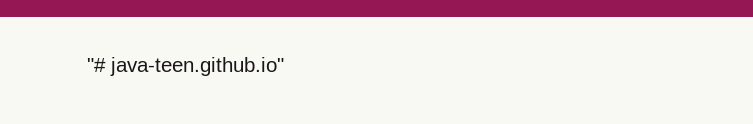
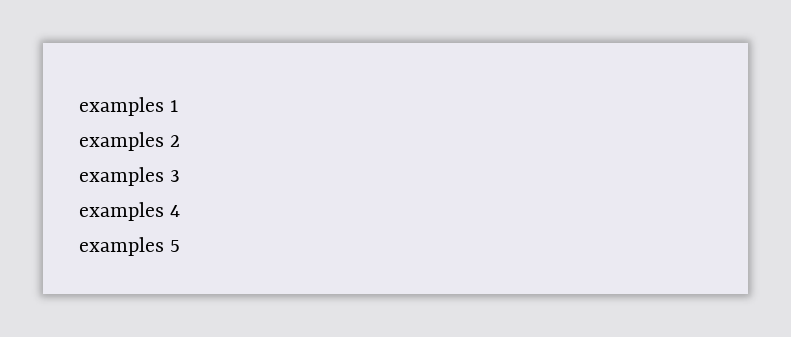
- "# java-teen.github.io"
+ examples 1
+ examples 2
+ examples 3
+ examples 4
+ examples 5

